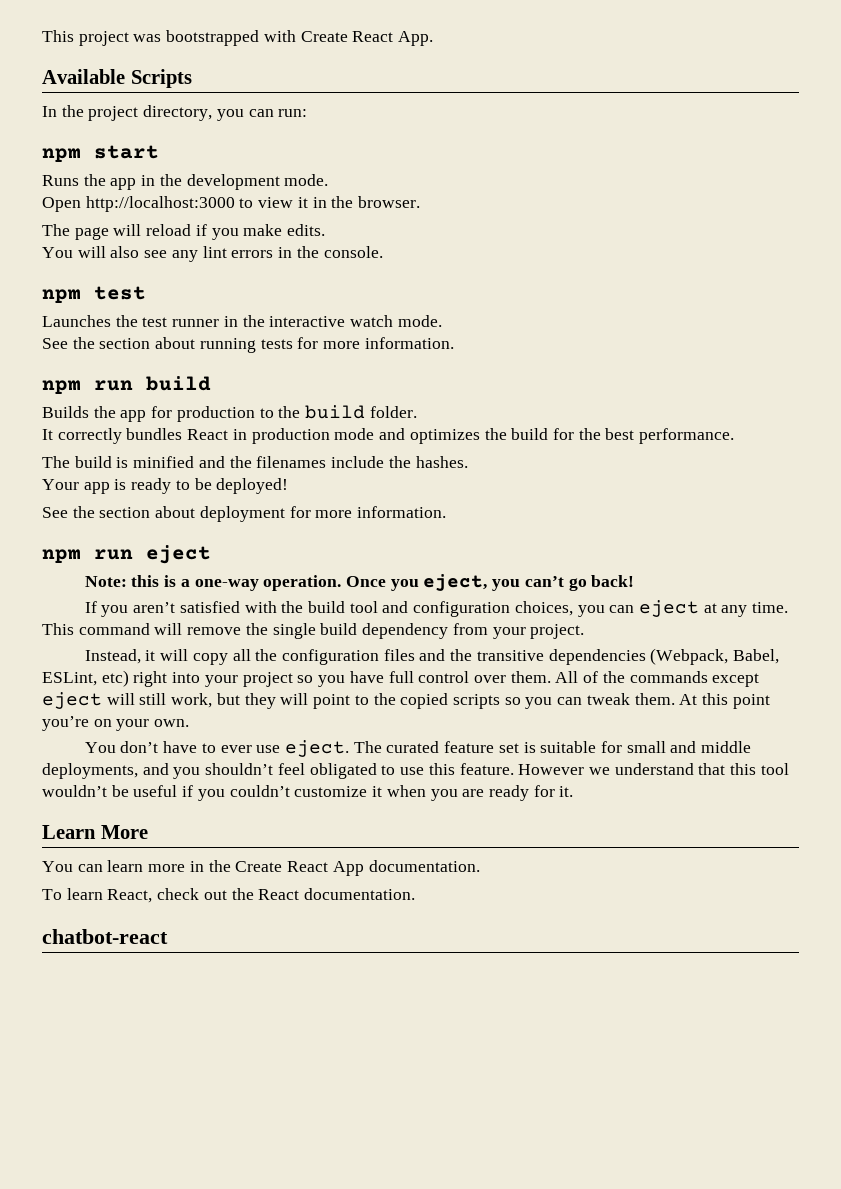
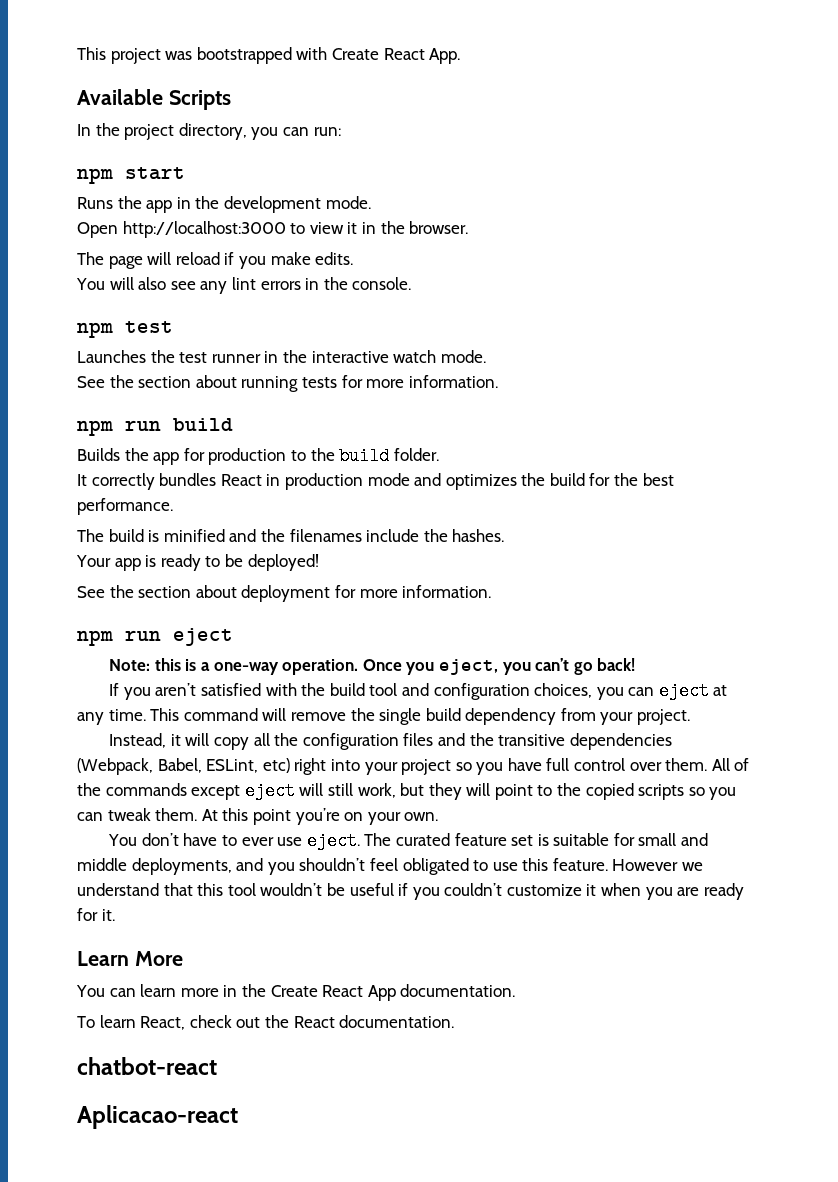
+ Aplicacao-react

